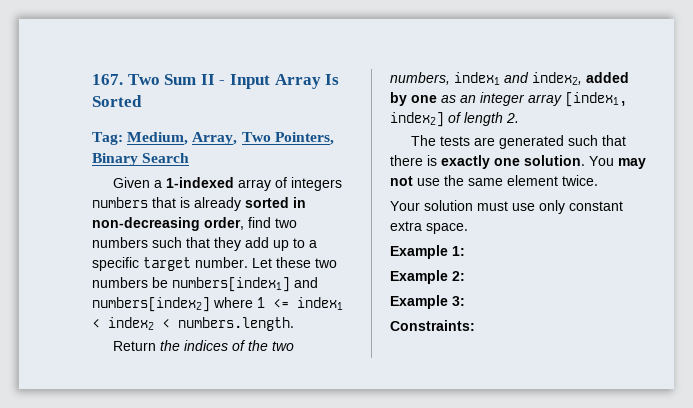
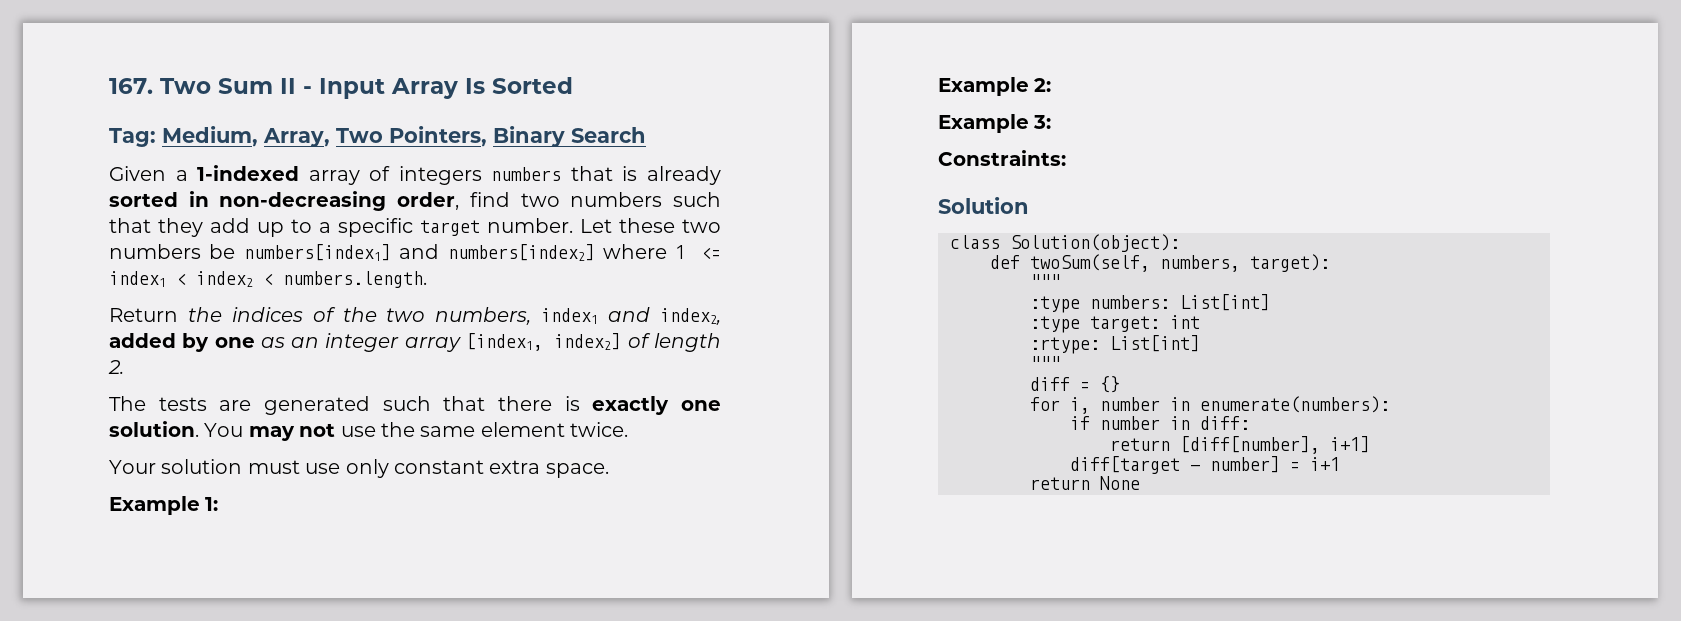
+ Solution
+ class Solution(object):
+ def twoSum(self, numbers, target):
+ """
+ :type numbers: List[int]
+ :type target: int
+ :rtype: List[int]
+ """
+ diff = {}
+ for i, number in enumerate(numbers):
+ if number in diff:
+ return [diff[number], i+1]
+ diff[target - number] = i+1
+ return None

